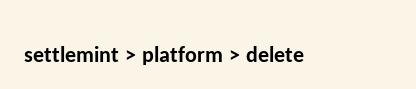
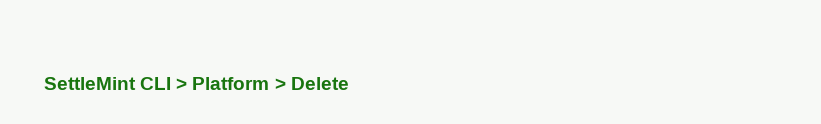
- settlemint > platform > delete
+ SettleMint CLI > Platform > Delete

